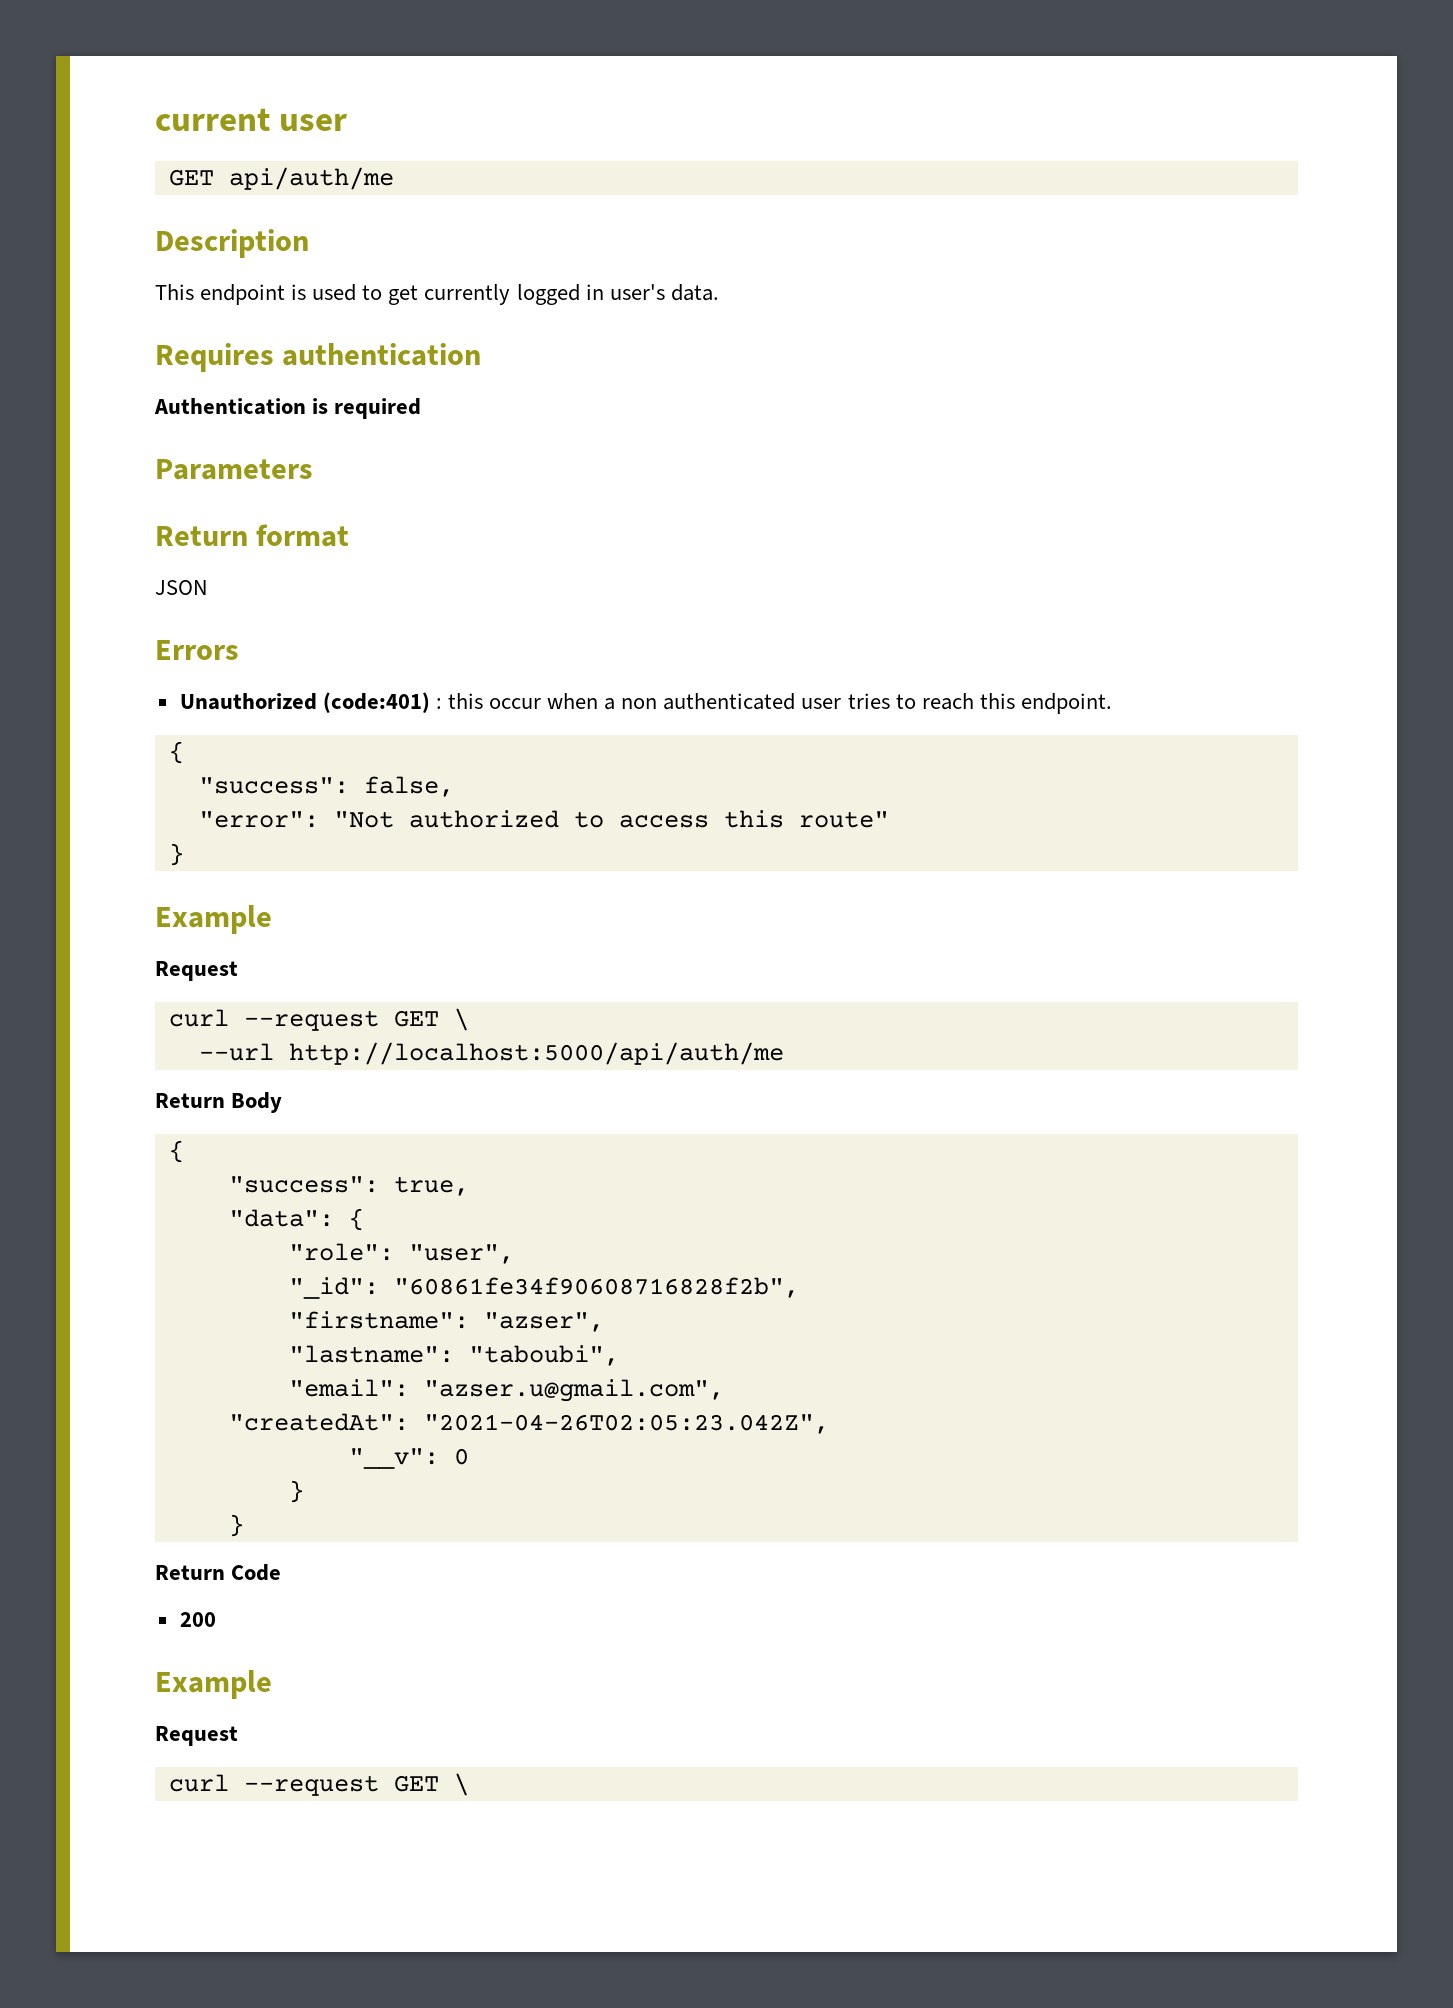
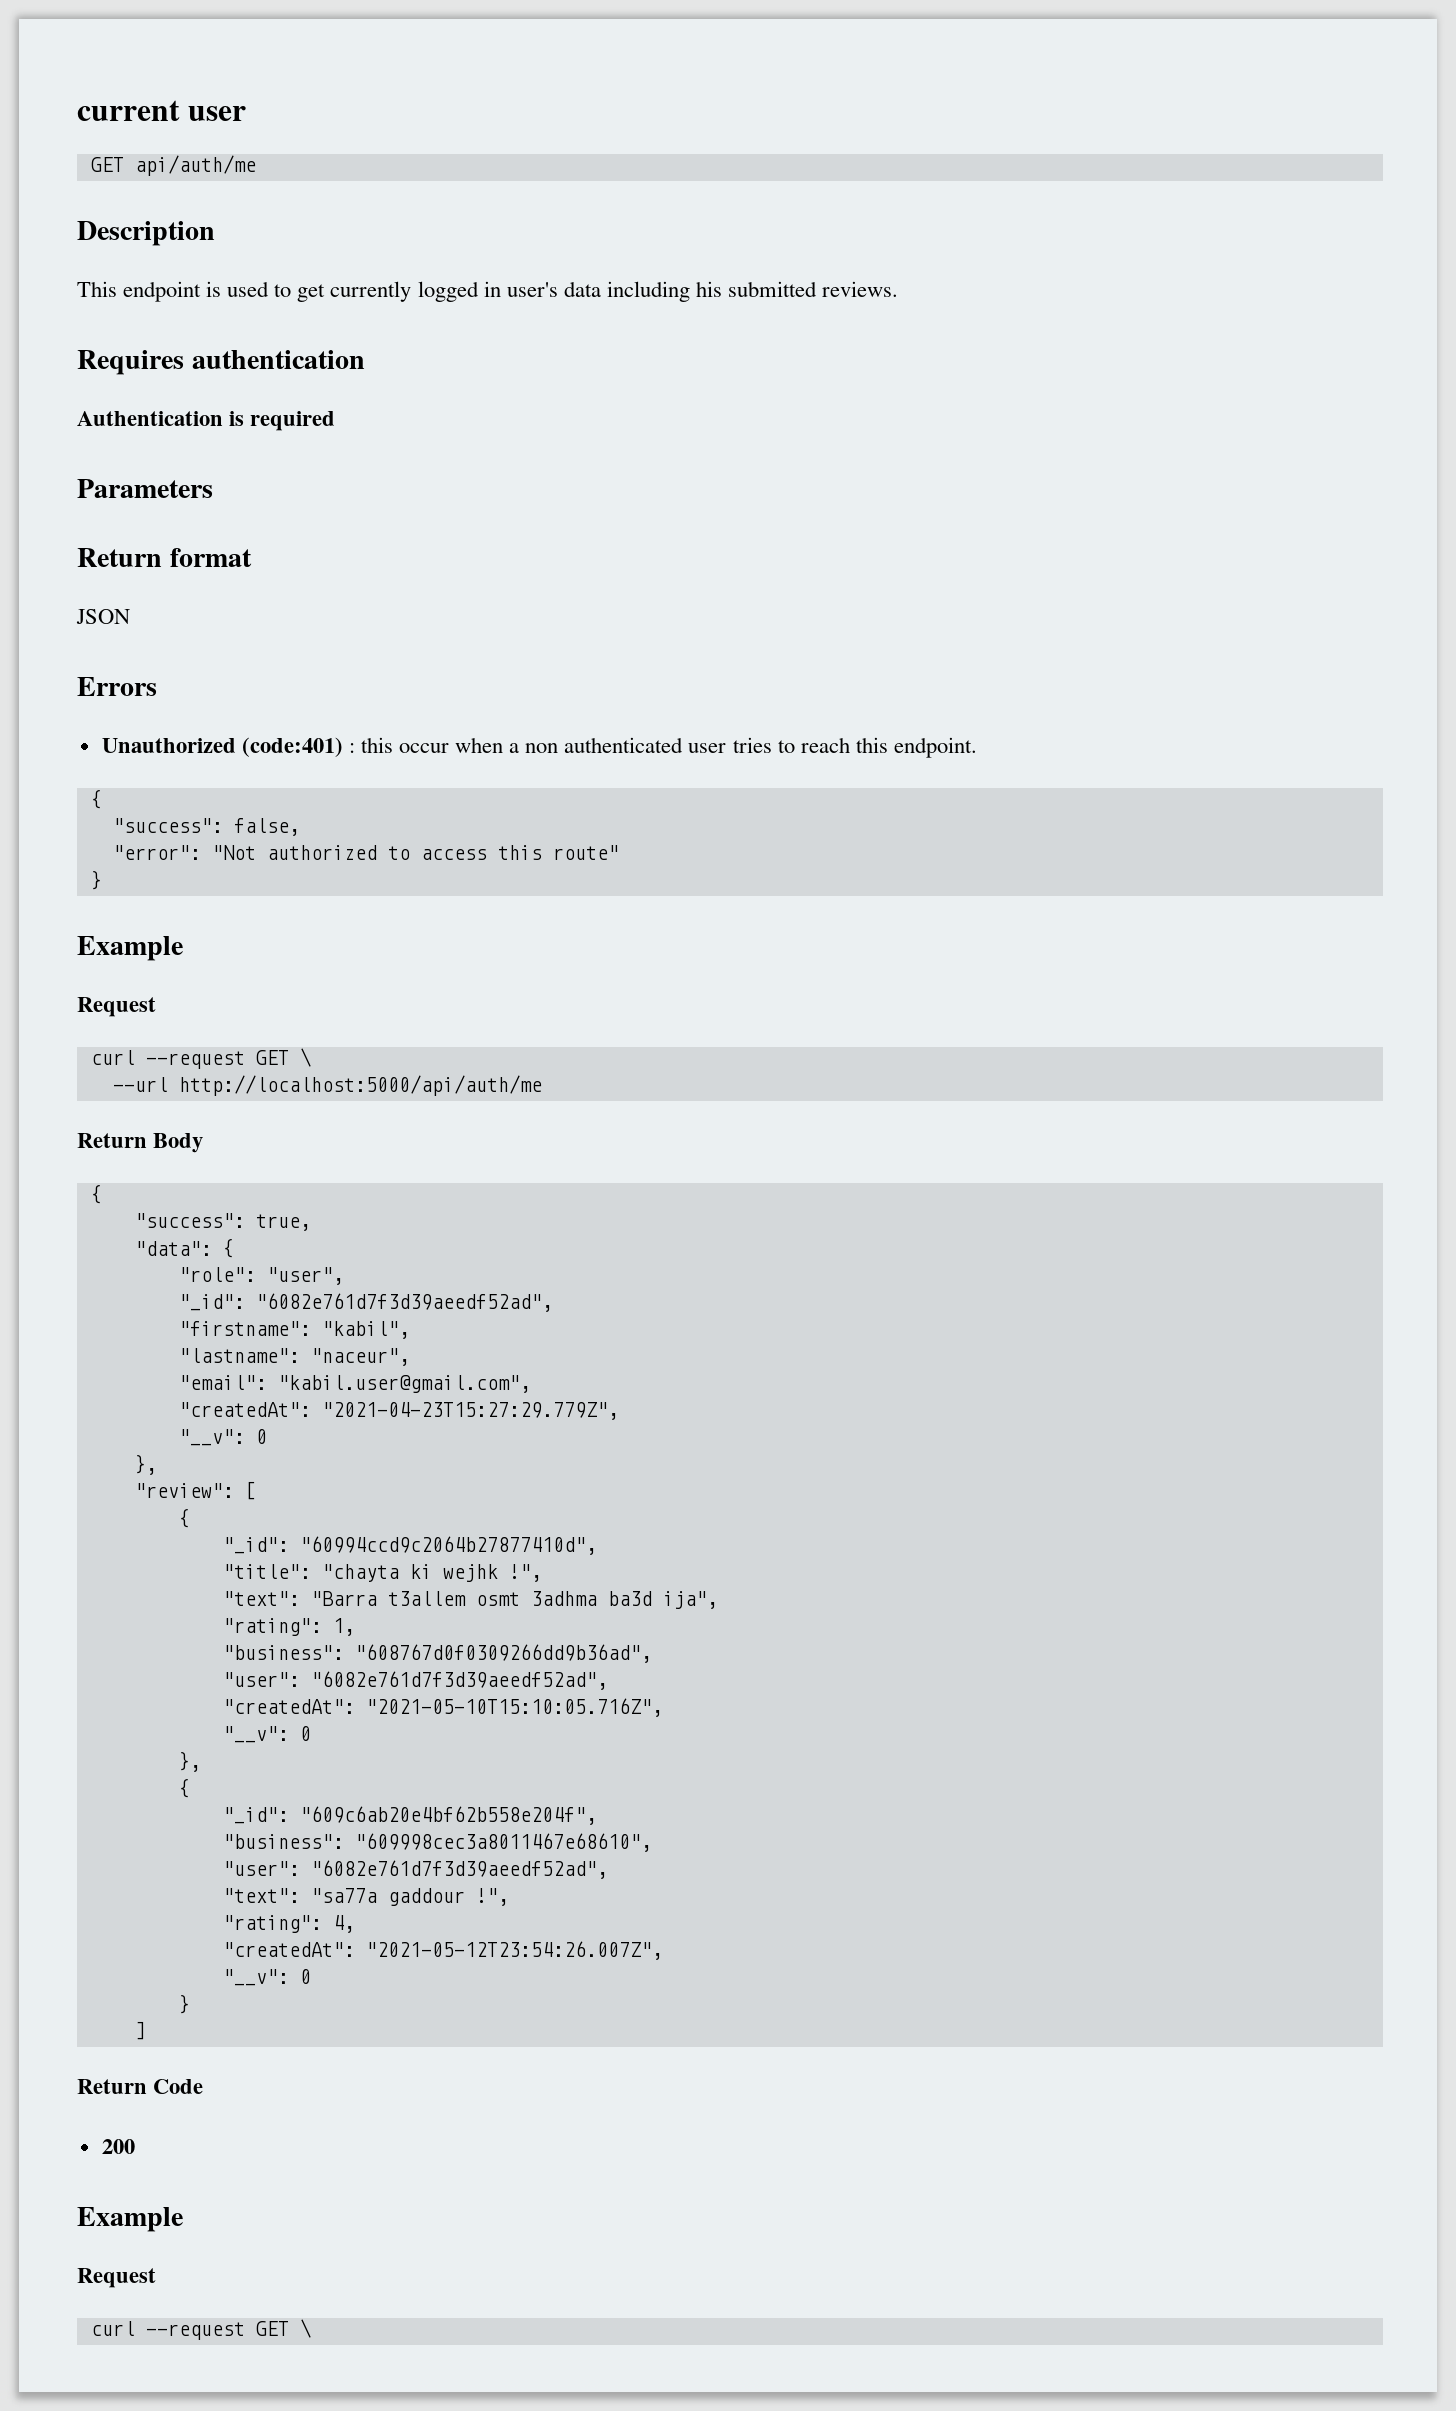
- This endpoint is used to get currently logged in user's data.
+ This endpoint is used to get currently logged in user's data including his submitted reviews.
- "_id": "60861fe34f90608716828f2b",
+ "_id": "6082e761d7f3d39aeedf52ad",
- "firstname": "azser",
+ "firstname": "kabil",
- "lastname": "taboubi",
+ "lastname": "naceur",
- "email": "azser.u@gmail.com",
- "createdAt": "2021-04-26T02:05:23.042Z",
+ "email": "kabil.user@gmail.com",
+ "createdAt": "2021-04-23T15:27:29.779Z",
+ "__v": 0
+ },
+ "review": [
+ {
+ "_id": "60994ccd9c2064b27877410d",
+ "title": "chayta ki wejhk !",
+ "text": "Barra t3allem osmt 3adhma ba3d ija",
+ "rating": 1,
+ "business": "608767d0f0309266dd9b36ad",
+ "user": "6082e761d7f3d39aeedf52ad",
+ "createdAt": "2021-05-10T15:10:05.716Z",
+ "__v": 0
+ },
+ {
+ "_id": "609c6ab20e4bf62b558e204f",
+ "business": "609998cec3a8011467e68610",
+ "user": "6082e761d7f3d39aeedf52ad",
+ "text": "sa77a gaddour !",
+ "rating": 4,
+ "createdAt": "2021-05-12T23:54:26.007Z",
  "__v": 0
  }
- }
+ ]

